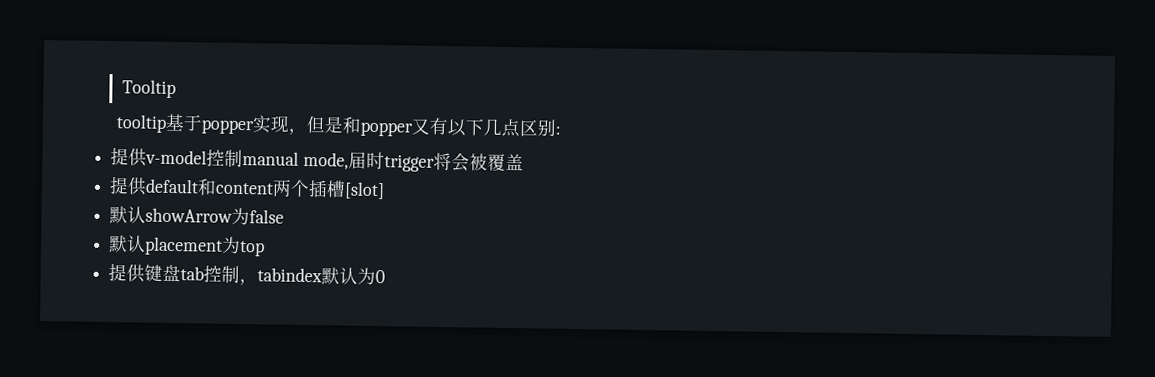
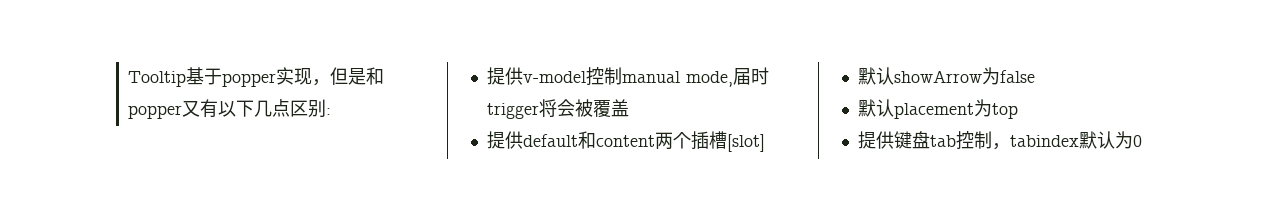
- Tooltip
- tooltip基于popper实现，但是和popper又有以下几点区别:
+ Tooltip基于popper实现，但是和popper又有以下几点区别:

